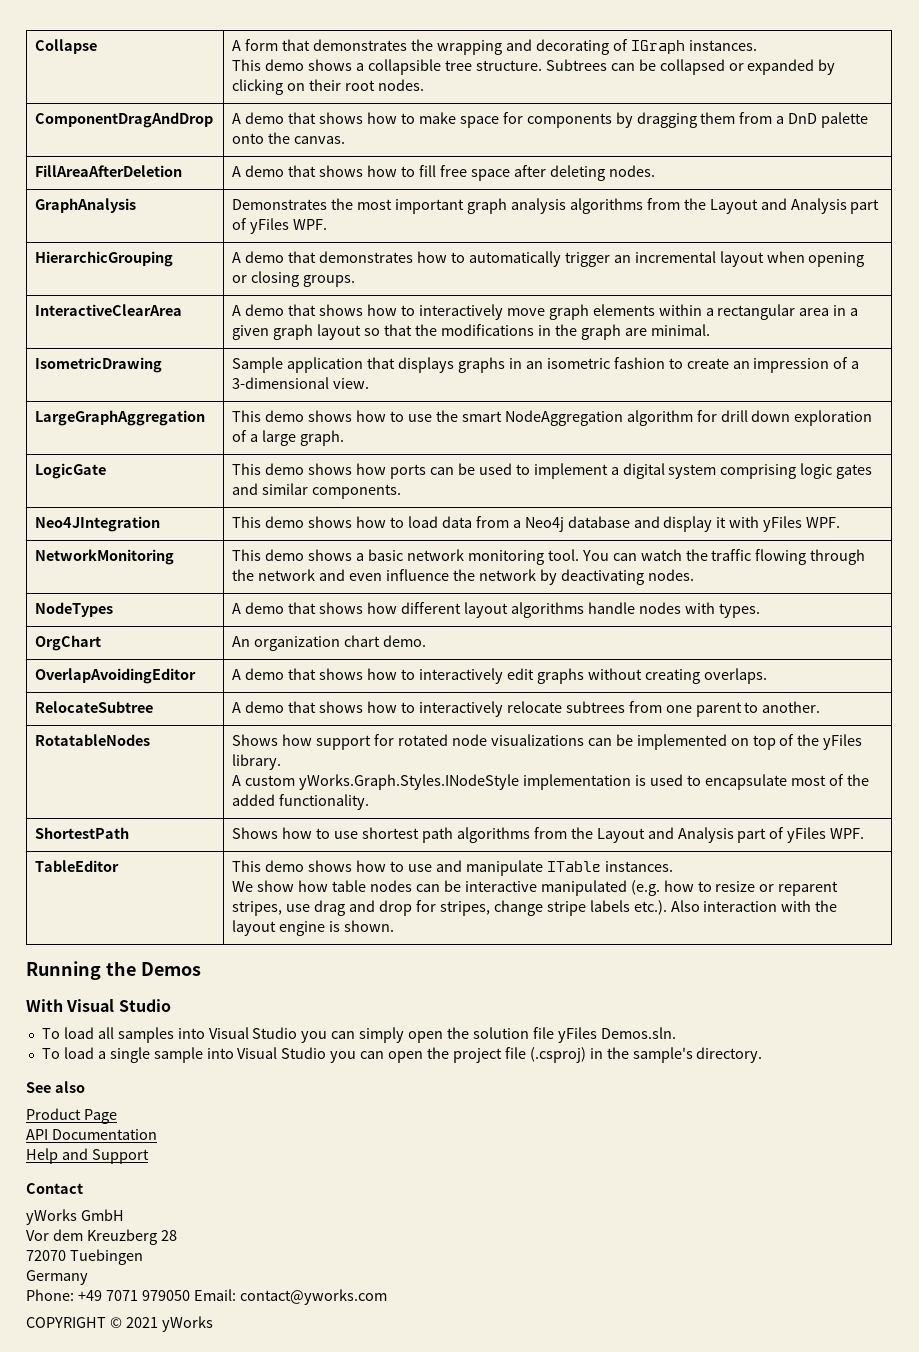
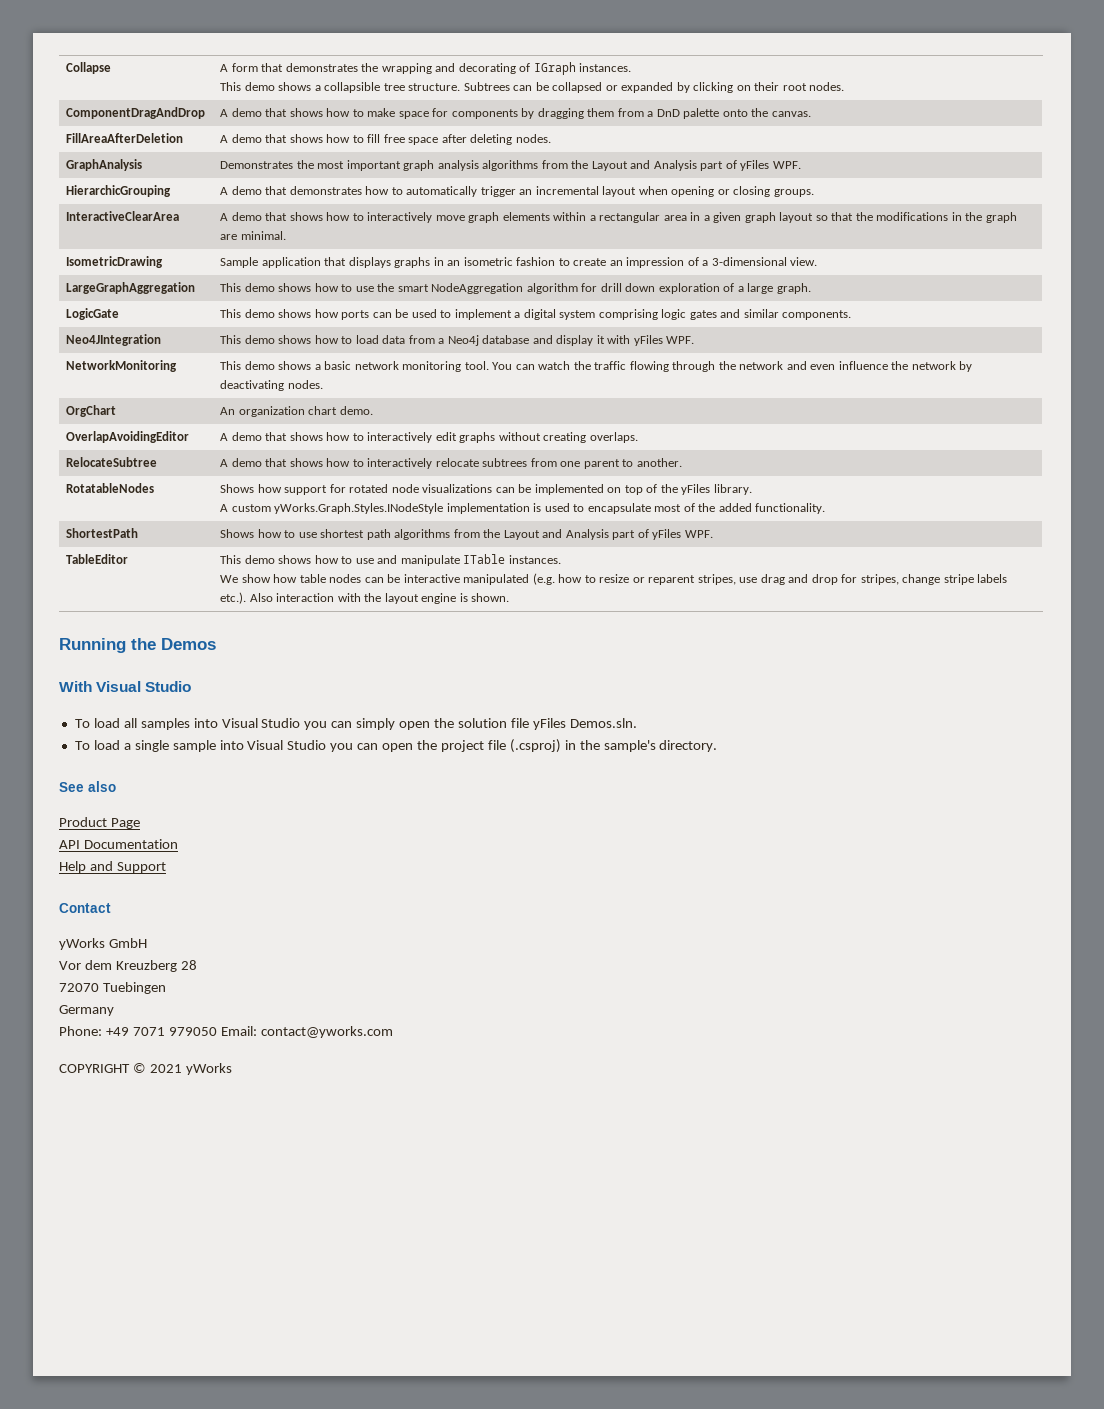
- NodeTypes | A demo that shows how different layout algorithms handle nodes with types.

